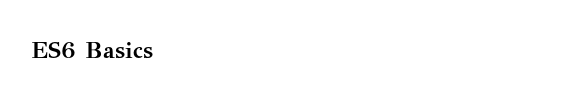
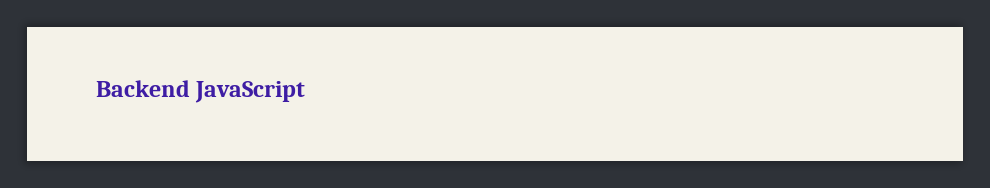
- ES6 Basics
+ Backend JavaScript

